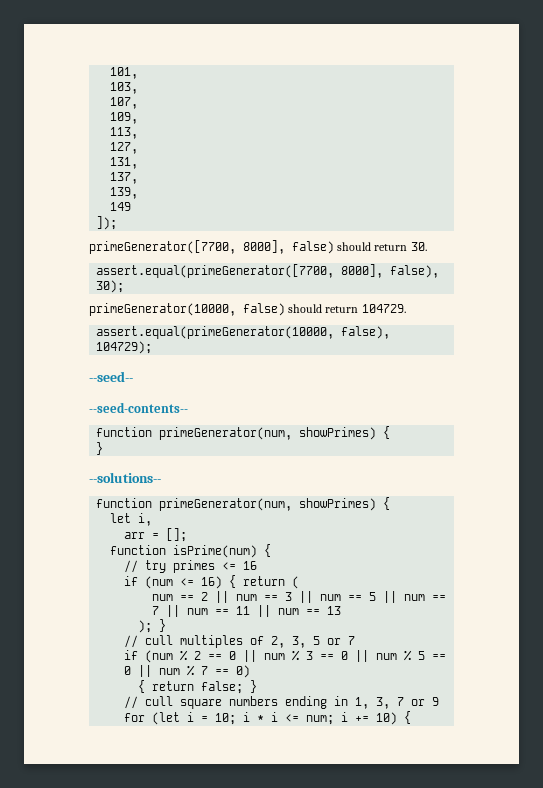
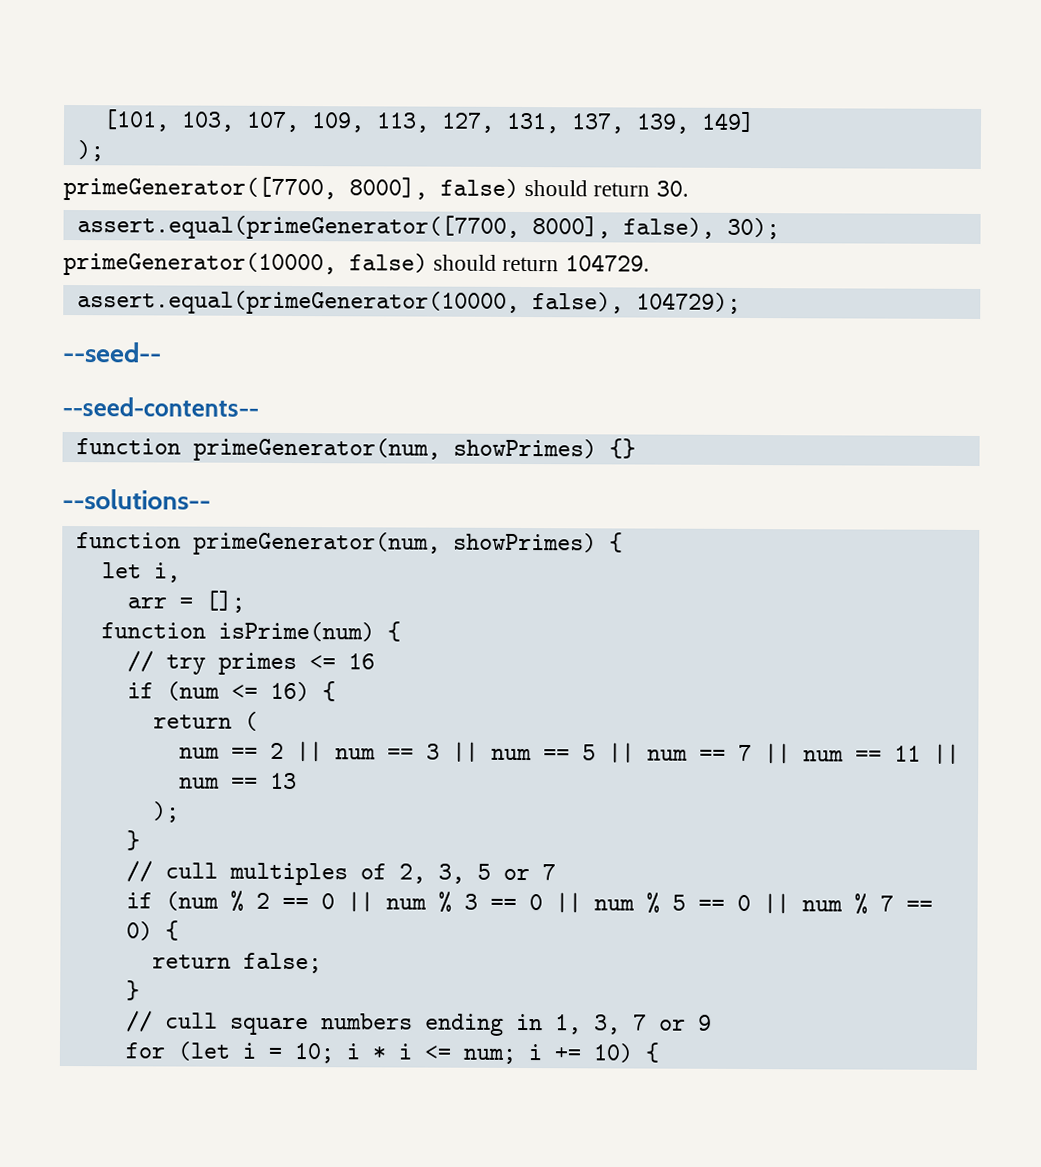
- 101,
- 103,
- 107,
- 109,
- 113,
- 127,
- 131,
- 137,
- 139,
- 149
- ]);
+ [101, 103, 107, 109, 113, 127, 131, 137, 139, 149]
+ );
  --seed-contents--
- function primeGenerator(num, showPrimes) {
- }
+ function primeGenerator(num, showPrimes) {}
- if (num <= 16) { return (
+ if (num <= 16) {
+ return (
  num == 2 || num == 3 || num == 5 || num == 7 || num == 11 || num == 13
- ); }
+ );
+ }
- if (num % 2 == 0 || num % 3 == 0 || num % 5 == 0 || num % 7 == 0)
- { return false; }
+ if (num % 2 == 0 || num % 3 == 0 || num % 5 == 0 || num % 7 == 0) {
+ return false;
+ }

